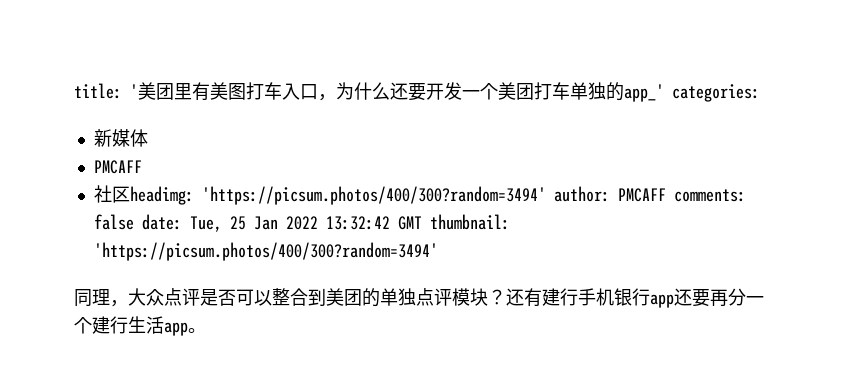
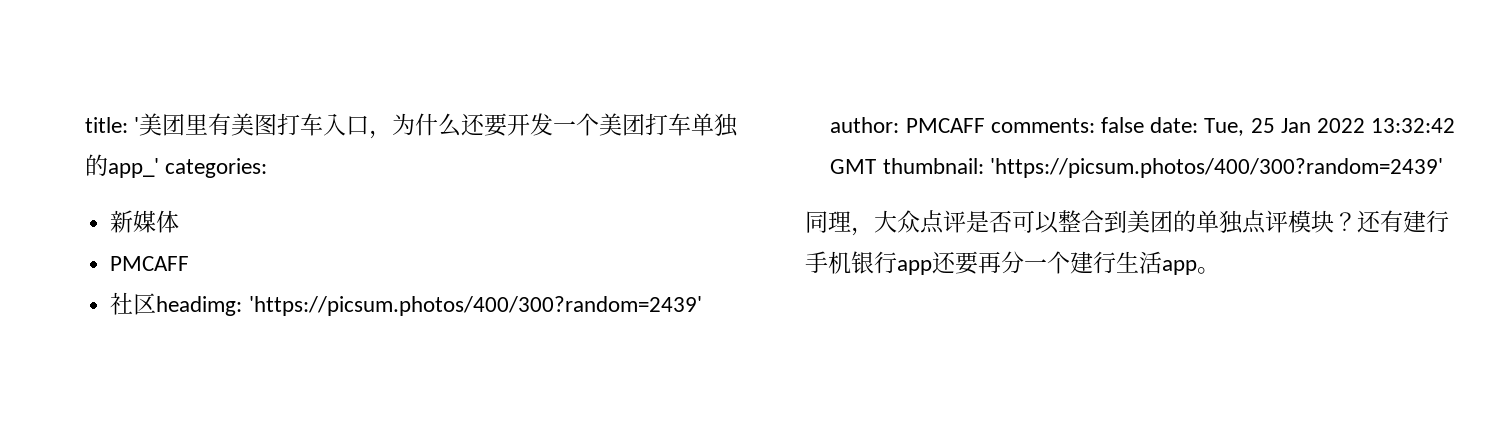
- 社区headimg: 'https://picsum.photos/400/300?random=3494' author: PMCAFF comments: false date: Tue, 25 Jan 2022 13:32:42 GMT thumbnail: 'https://picsum.photos/400/300?random=3494'
+ 社区headimg: 'https://picsum.photos/400/300?random=2439' author: PMCAFF comments: false date: Tue, 25 Jan 2022 13:32:42 GMT thumbnail: 'https://picsum.photos/400/300?random=2439'

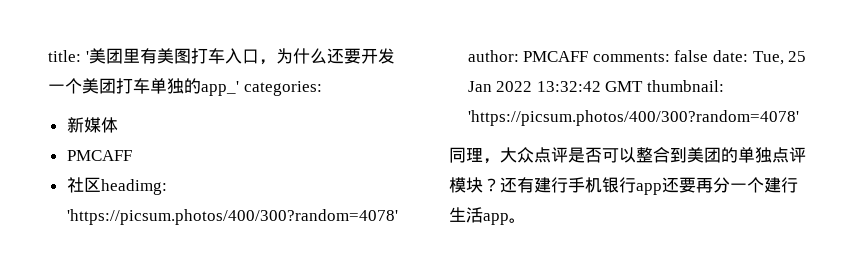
- 社区headimg: 'https://picsum.photos/400/300?random=2439' author: PMCAFF comments: false date: Tue, 25 Jan 2022 13:32:42 GMT thumbnail: 'https://picsum.photos/400/300?random=2439'
+ 社区headimg: 'https://picsum.photos/400/300?random=4078' author: PMCAFF comments: false date: Tue, 25 Jan 2022 13:32:42 GMT thumbnail: 'https://picsum.photos/400/300?random=4078'

